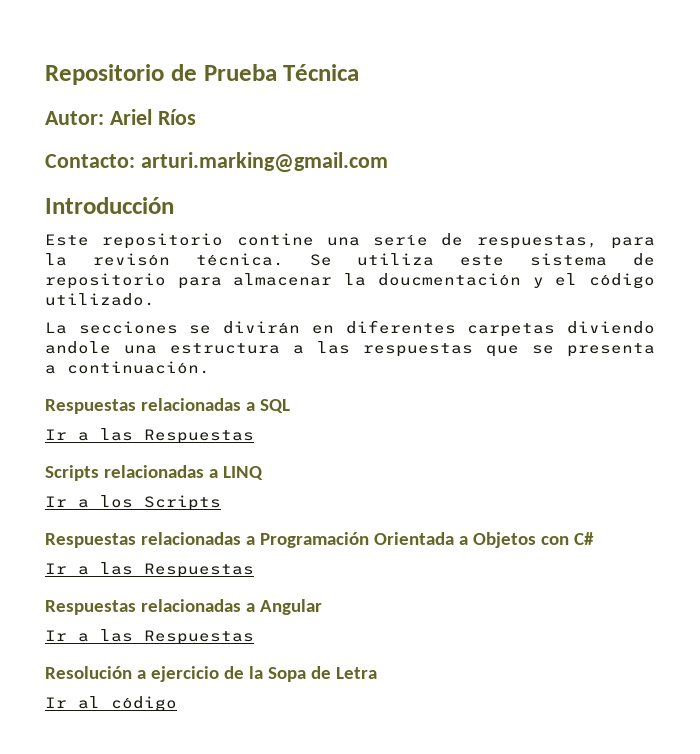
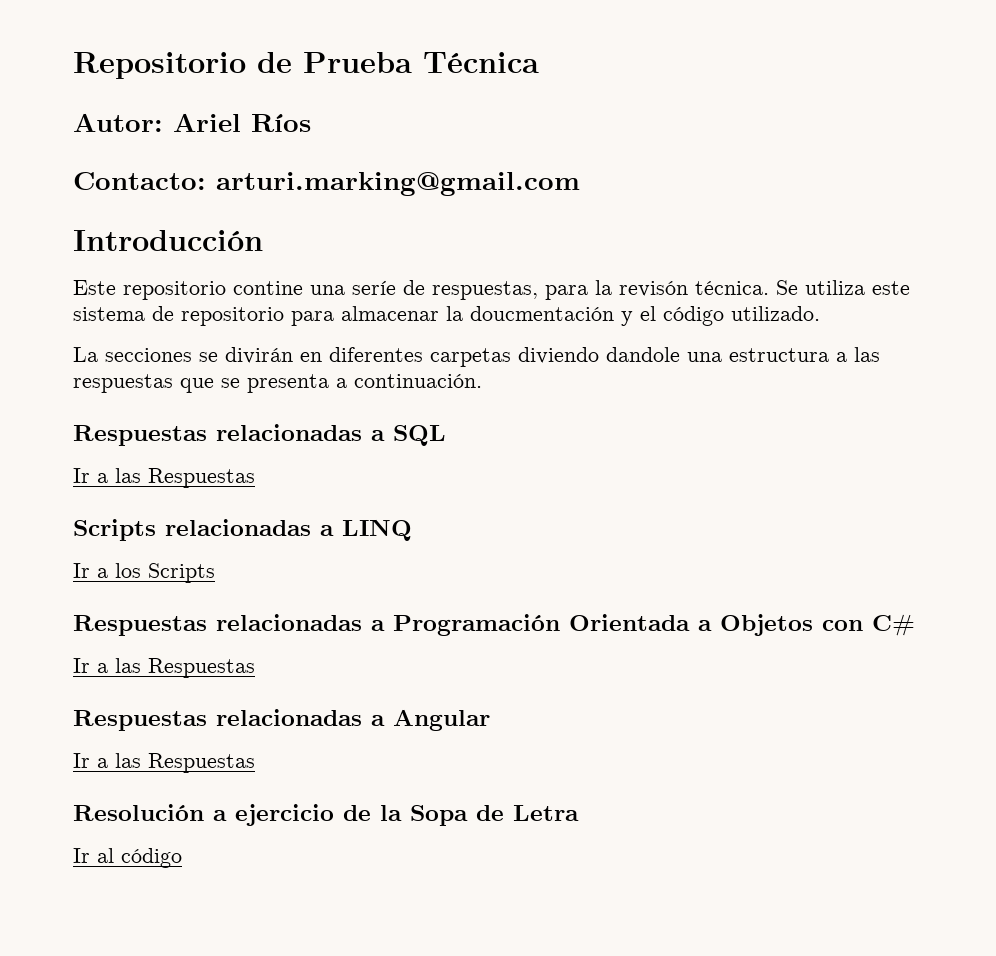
- La secciones se divirán en diferentes carpetas diviendo andole una estructura a las respuestas que se presenta a continuación.
+ La secciones se divirán en diferentes carpetas diviendo dandole una estructura a las respuestas que se presenta a continuación.

